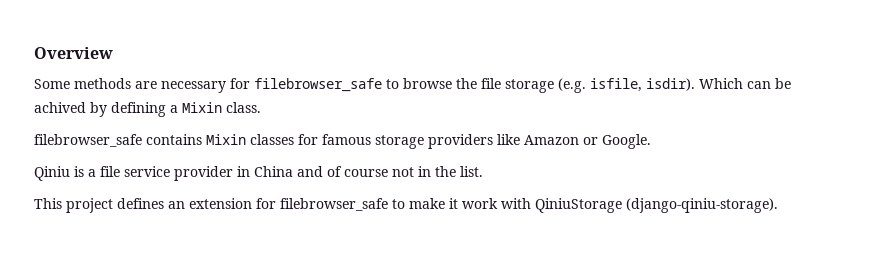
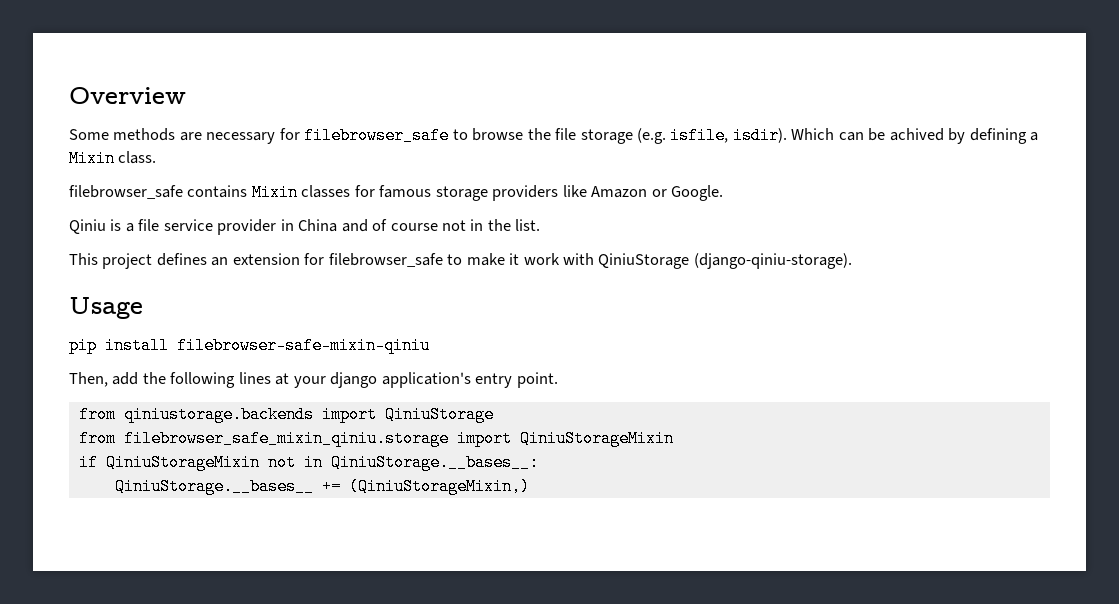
+ Usage
+ pip install filebrowser-safe-mixin-qiniu
+ Then, add the following lines at your django application's entry point.
+ from qiniustorage.backends import QiniuStorage
+ from filebrowser_safe_mixin_qiniu.storage import QiniuStorageMixin
+ if QiniuStorageMixin not in QiniuStorage.__bases__:
+ QiniuStorage.__bases__ += (QiniuStorageMixin,)

